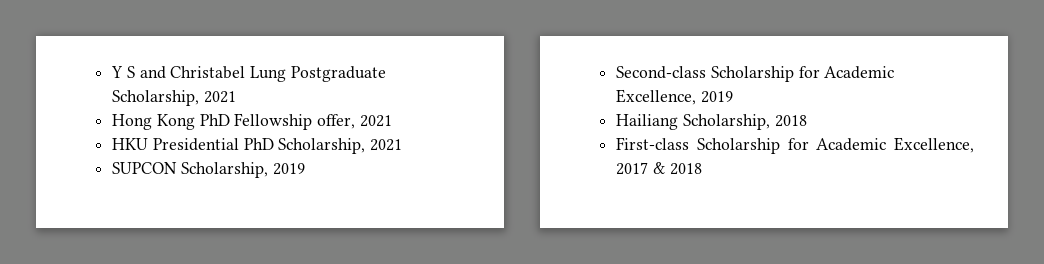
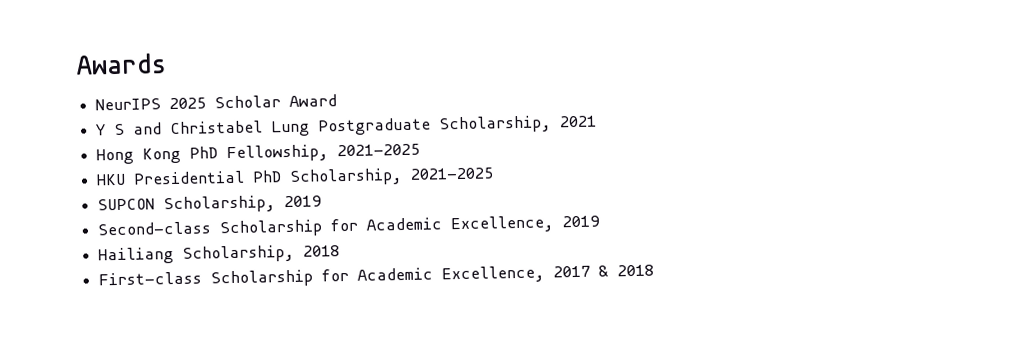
+ Awards
+ NeurIPS 2025 Scholar Award
- Hong Kong PhD Fellowship offer, 2021
+ Hong Kong PhD Fellowship, 2021-2025
- HKU Presidential PhD Scholarship, 2021
+ HKU Presidential PhD Scholarship, 2021-2025

